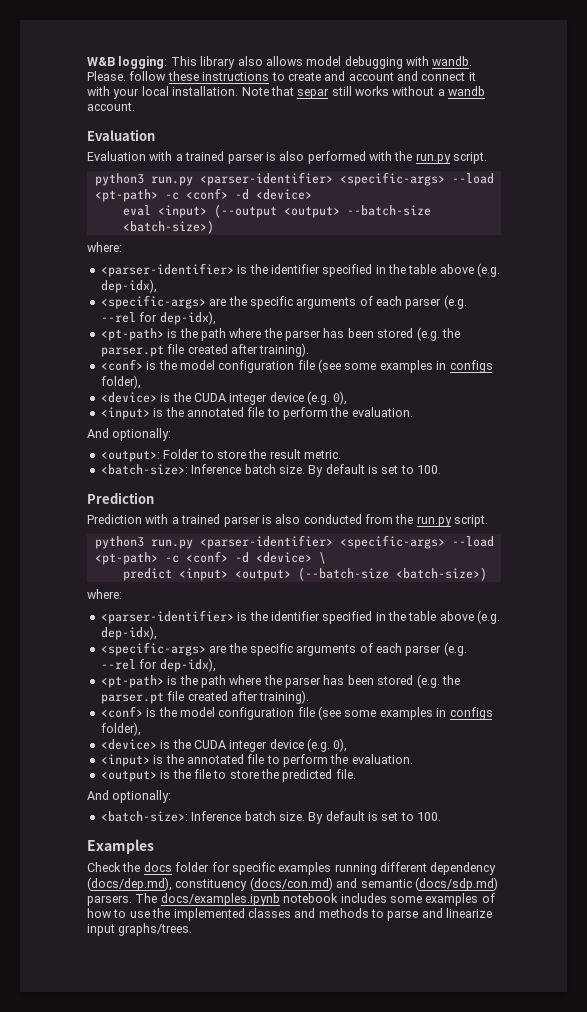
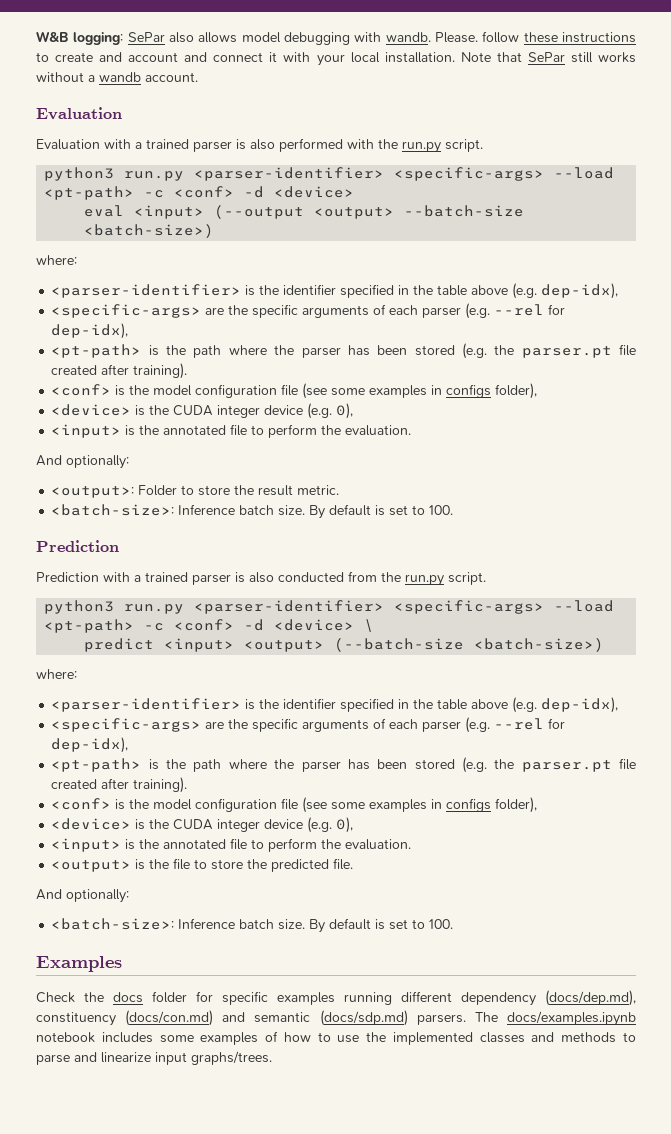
- W&B logging: This library also allows model debugging with wandb.
+ W&B logging: SePar also allows model debugging with wandb.
- Note that separ still works without a wandb account.
+ Note that SePar still works without a wandb account.

